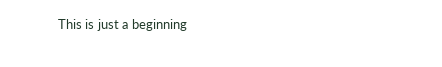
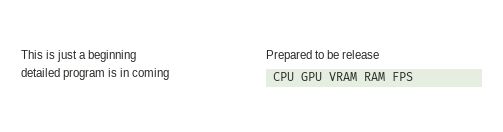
+ detailed program is in coming
+ Prepared to be release
+ CPU GPU VRAM RAM FPS

